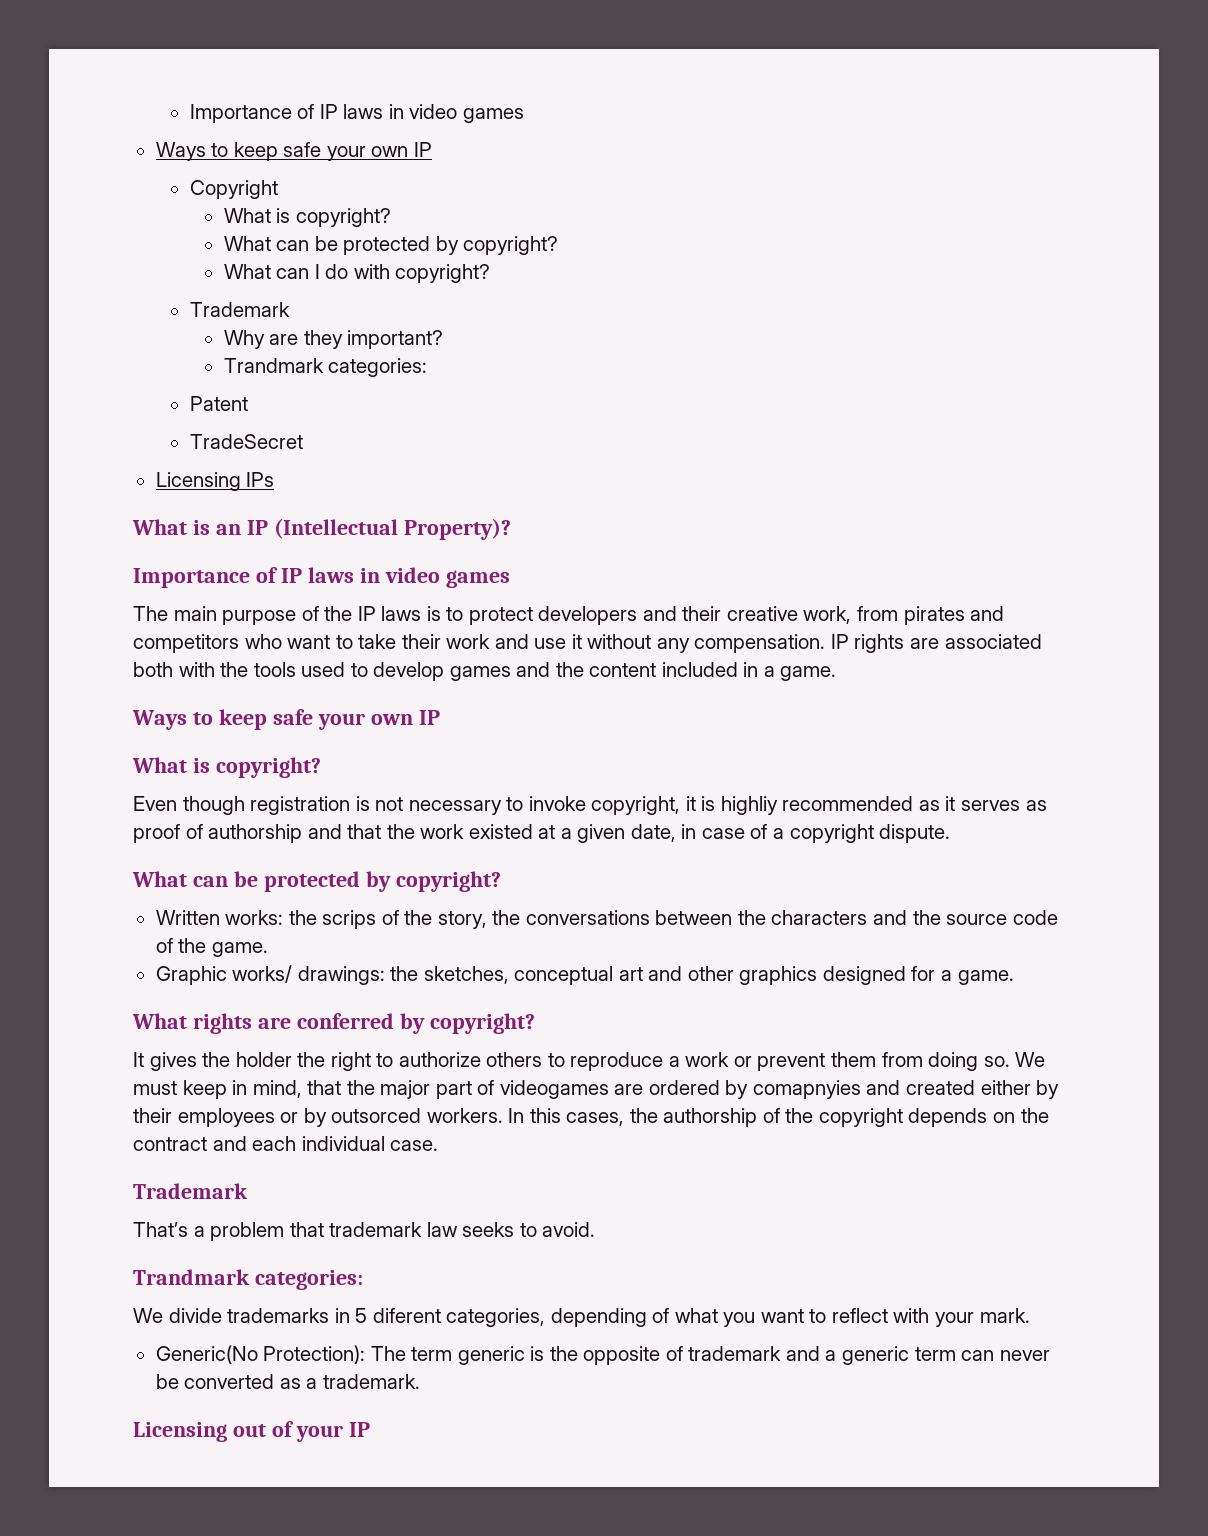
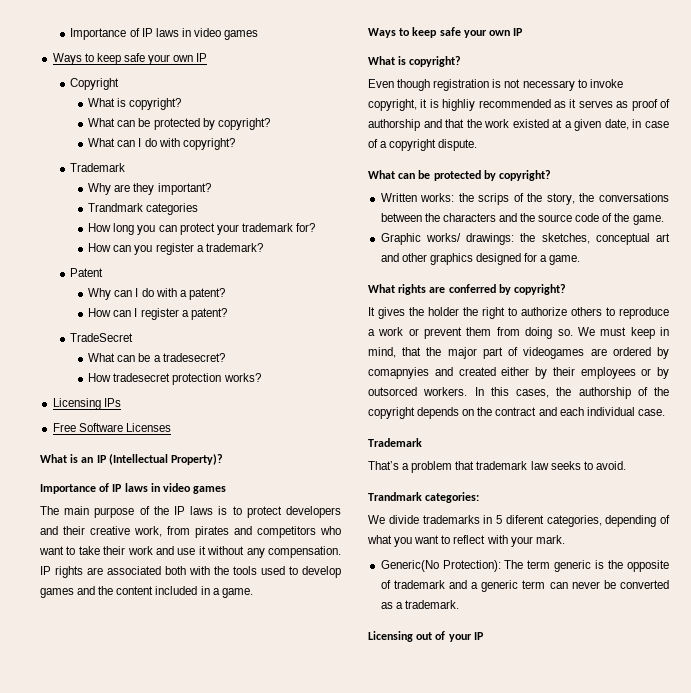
  Why are they important?
- Trandmark categories:
+ Trandmark categories
+ How long you can protect your trademark for?
+ How can you register a trademark?
  Patent
+ Why can I do with a patent?
+ How can I register a patent?
  TradeSecret
+ What can be a tradesecret?
+ How tradesecret protection works?
+ Free Software Licenses

